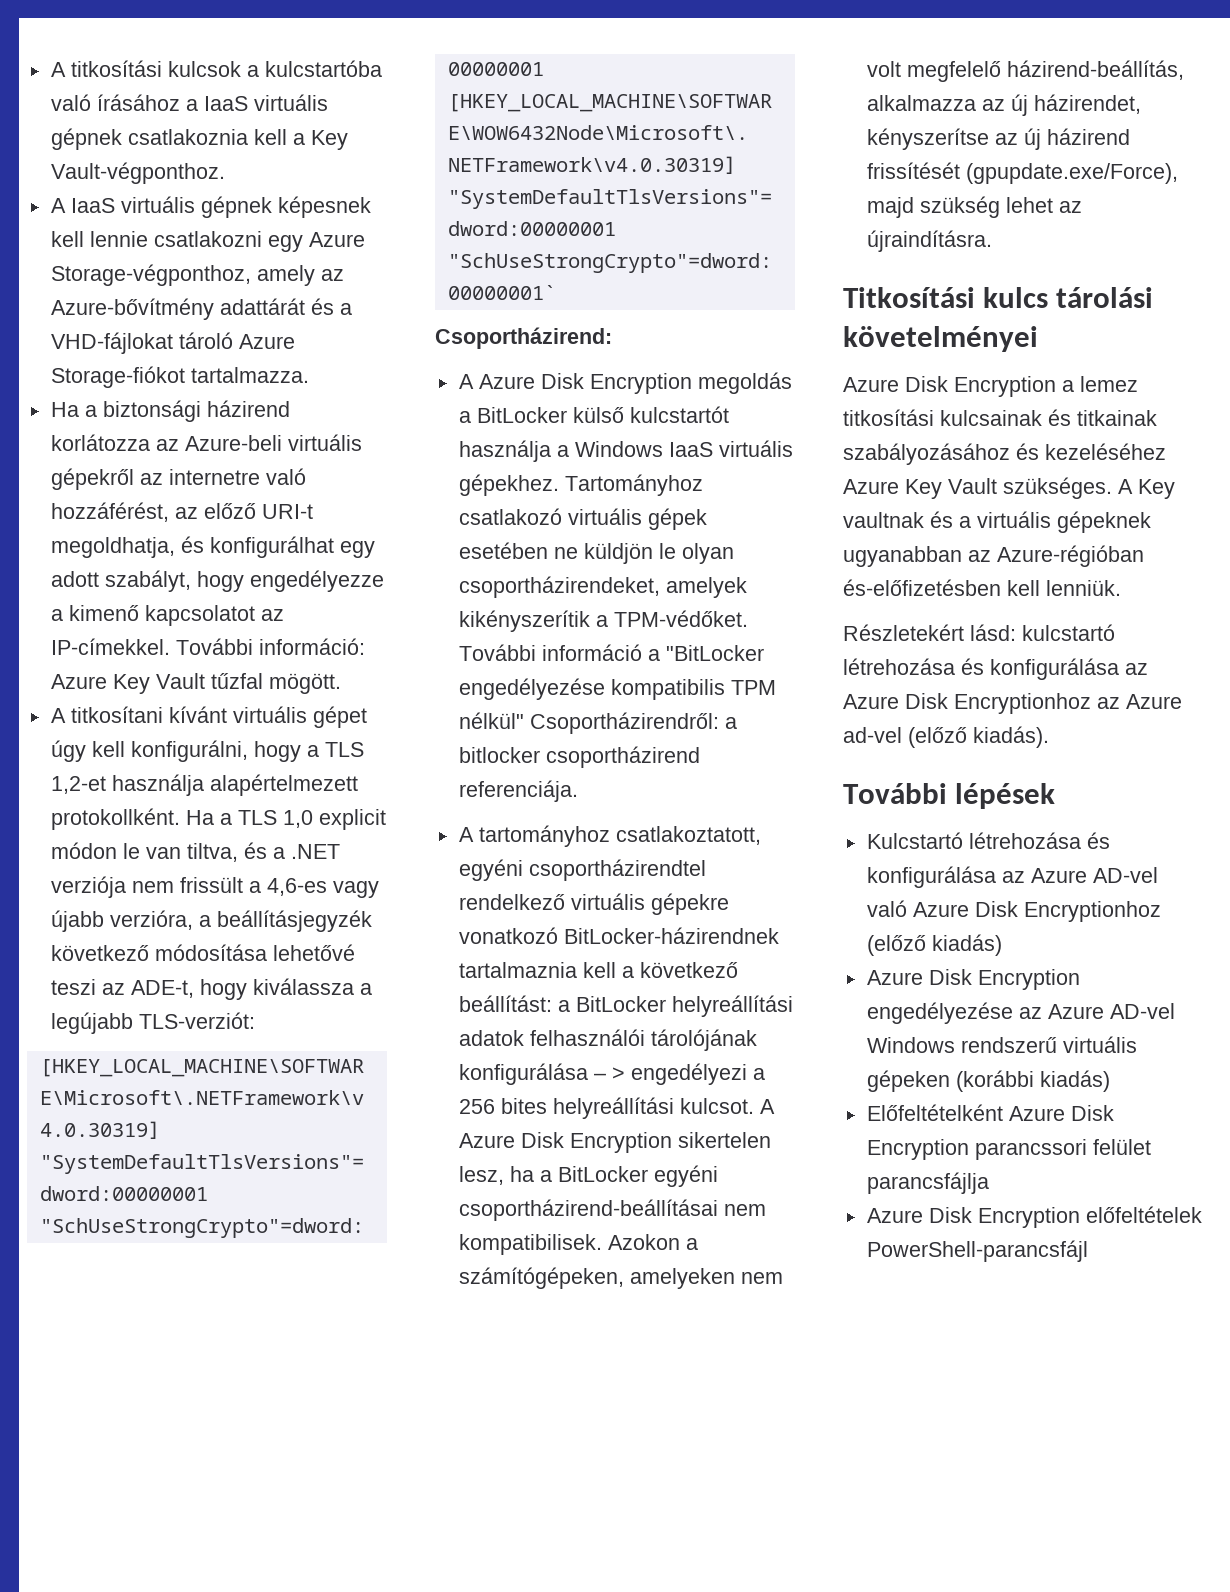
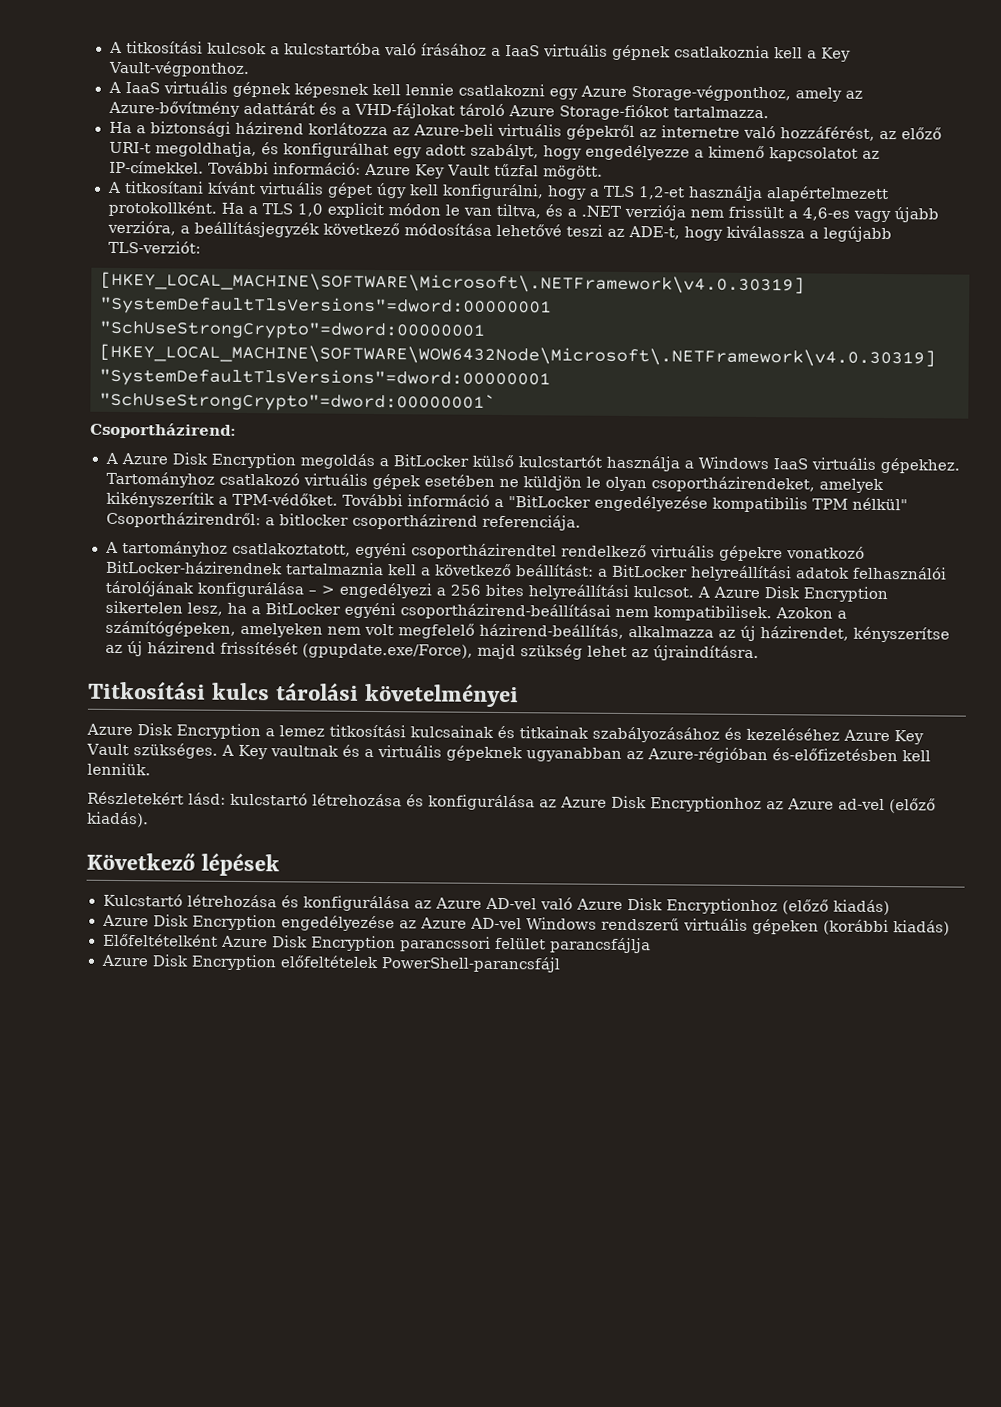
- További lépések
+ Következő lépések

